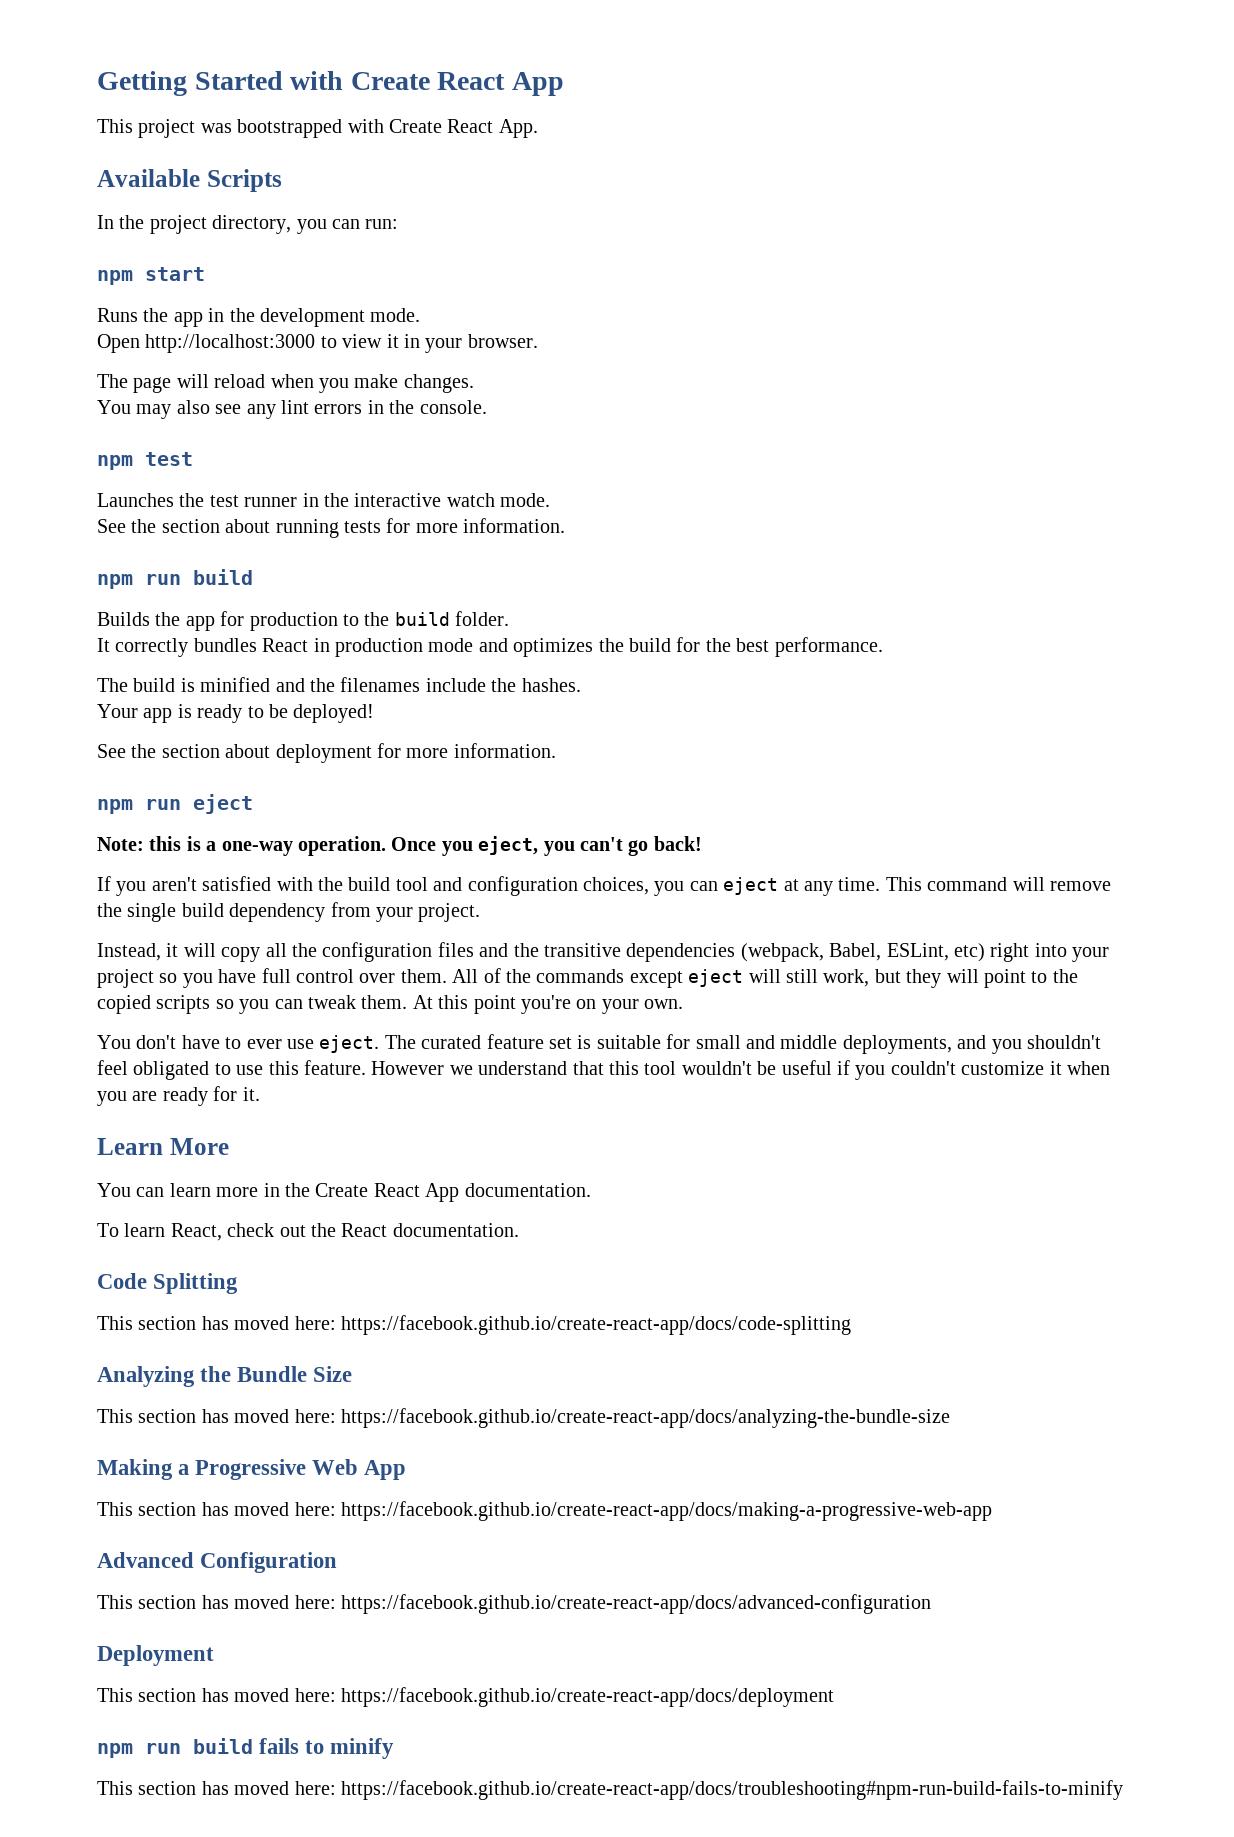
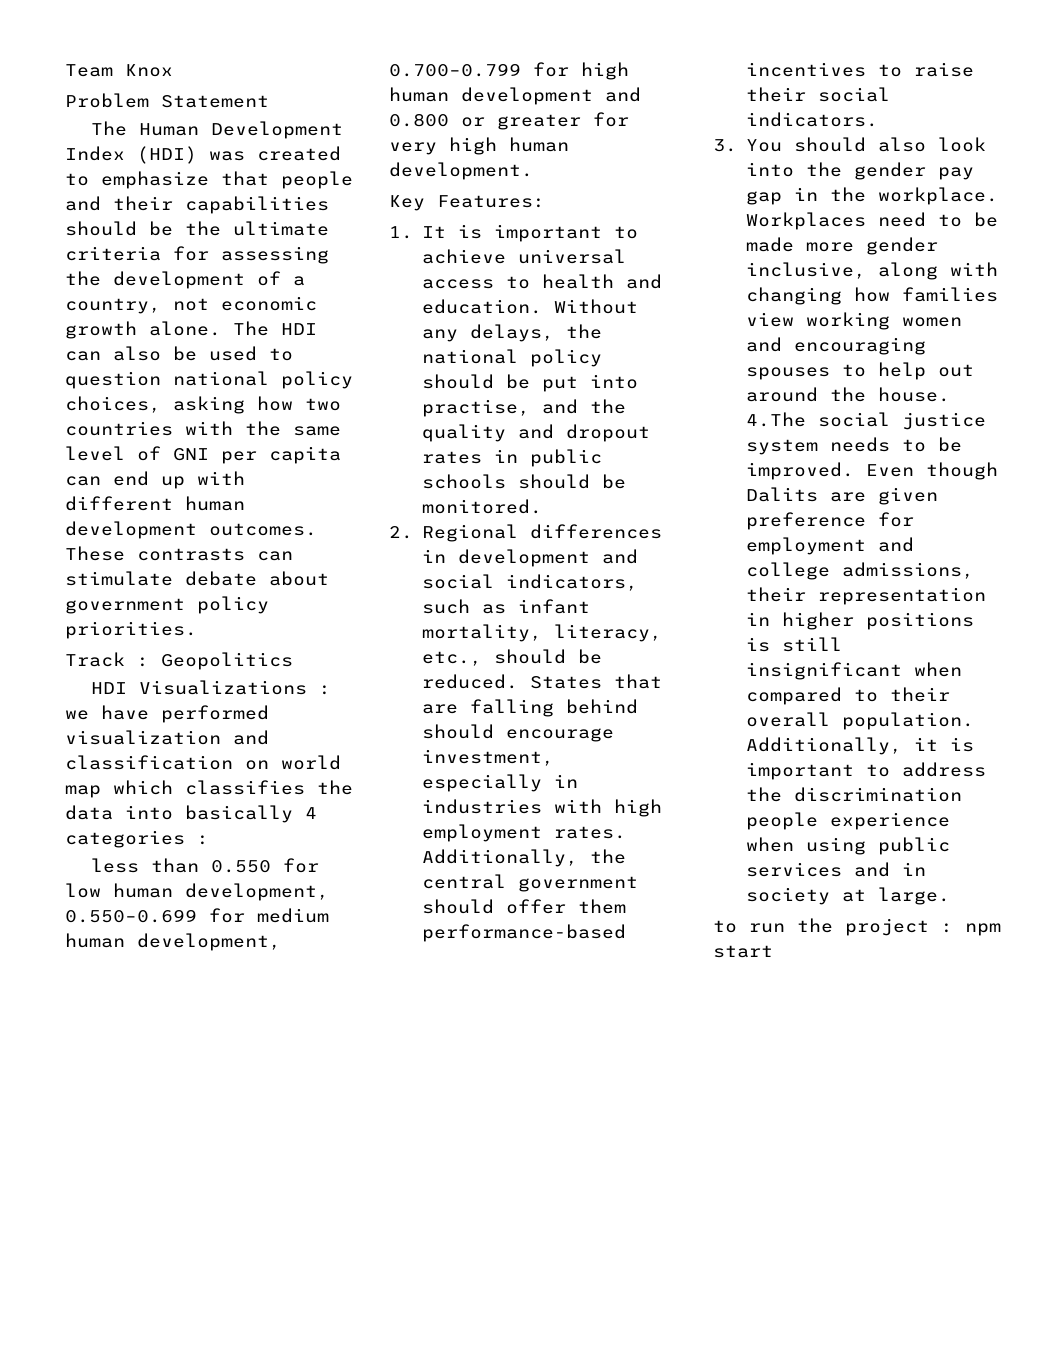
- Getting Started with Create React App
- This project was bootstrapped with Create React App.
- Available Scripts
- In the project directory, you can run:
- npm start
- Runs the app in the development mode.
- Open http://localhost:3000 to view it in your browser.
- The page will reload when you make changes.
- You may also see any lint errors in the console.
- npm test
- Launches the test runner in the interactive watch mode.
- See the section about running tests for more information.
- npm run build
- Builds the app for production to the build folder.
- It correctly bundles React in production mode and optimizes the build for the best performance.
- The build is minified and the filenames include the hashes.
- Your app is ready to be deployed!
- See the section about deployment for more information.
- npm run eject
- Note: this is a one-way operation. Once you eject, you can't go back!
- If you aren't satisfied with the build tool and configuration choices, you can eject at any time. This command will remove the single build dependency from your project.
- Instead, it will copy all the configuration files and the transitive dependencies (webpack, Babel, ESLint, etc) right into your project so you have full control over them. All of the commands except eject will still work, but they will point to the copied scripts so you can tweak them. At this point you're on your own.
- You don't have to ever use eject. The curated feature set is suitable for small and middle deployments, and you shouldn't feel obligated to use this feature. However we understand that this tool wouldn't be useful if you couldn't customize it when you are ready for it.
- Learn More
- You can learn more in the Create React App documentation.
- To learn React, check out the React documentation.
- Code Splitting
- This section has moved here: https://facebook.github.io/create-react-app/docs/code-splitting
- Analyzing the Bundle Size
- This section has moved here: https://facebook.github.io/create-react-app/docs/analyzing-the-bundle-size
- Making a Progressive Web App
- This section has moved here: https://facebook.github.io/create-react-app/docs/making-a-progressive-web-app
- Advanced Configuration
- This section has moved here: https://facebook.github.io/create-react-app/docs/advanced-configuration
- Deployment
- This section has moved here: https://facebook.github.io/create-react-app/docs/deployment
- npm run build fails to minify
- This section has moved here: https://facebook.github.io/create-react-app/docs/troubleshooting#npm-run-build-fails-to-minify
+ Team Knox
+ Problem Statement
+ The Human Development Index (HDI) was created to emphasize that people and their capabilities should be the ultimate criteria for assessing the development of a country, not economic growth alone. The HDI can also be used to question national policy choices, asking how two countries with the same level of GNI per capita can end up with different human development outcomes. These contrasts can stimulate debate about government policy priorities.
+ Track : Geopolitics
+ HDI Visualizations : we have performed visualization and classification on world map which classifies the data into basically 4 categories :
+ less than 0.550 for low human development, 0.550–0.699 for medium human development, 0.700–0.799 for high human development and 0.800 or greater for very high human development.
+ Key Features:
+ 1. It is important to achieve universal access to health and education. Without any delays, the national policy should be put into practise, and the quality and dropout rates in public schools should be monitored.
+ 2. Regional differences in development and social indicators, such as infant mortality, literacy, etc., should be reduced. States that are falling behind should encourage investment, especially in industries with high employment rates. Additionally, the central government should offer them performance-based incentives to raise their social indicators.
+ 3. You should also look into the gender pay gap in the workplace. Workplaces need to be made more gender inclusive, along with changing how families view working women and encouraging spouses to help out around the house. 4.The social justice system needs to be improved. Even though Dalits are given preference for employment and college admissions, their representation in higher positions is still insignificant when compared to their overall population. Additionally, it is important to address the discrimination people experience when using public services and in society at large.
+ to run the project : npm start

